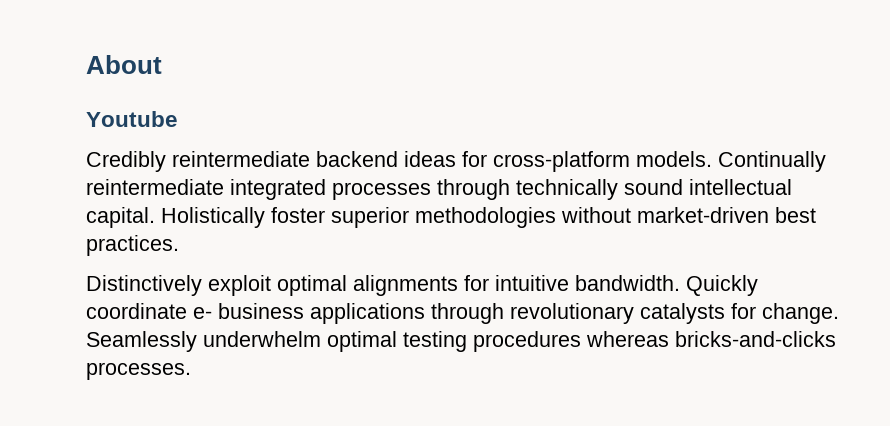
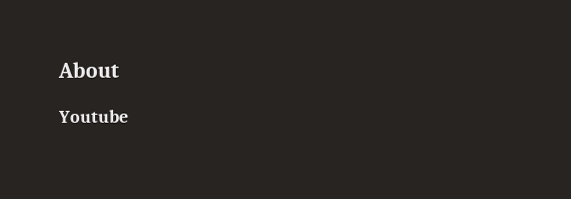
- Credibly reintermediate backend ideas for cross-platform models. Continually reintermediate integrated processes through technically sound intellectual capital. Holistically foster superior methodologies without market-driven best practices.
- Distinctively exploit optimal alignments for intuitive bandwidth. Quickly coordinate e- business applications through revolutionary catalysts for change. Seamlessly underwhelm optimal testing procedures whereas bricks-and-clicks processes.

